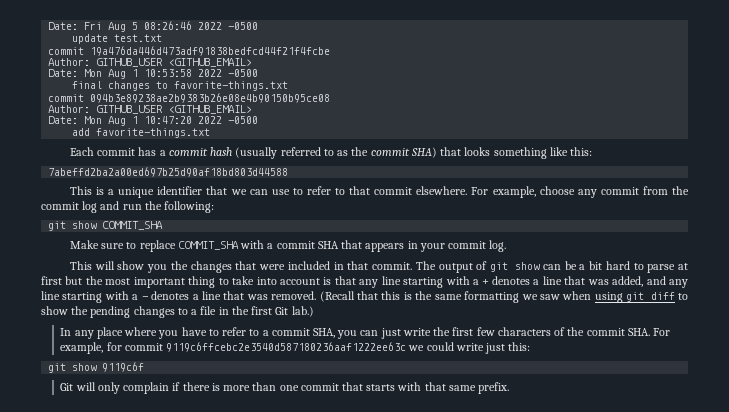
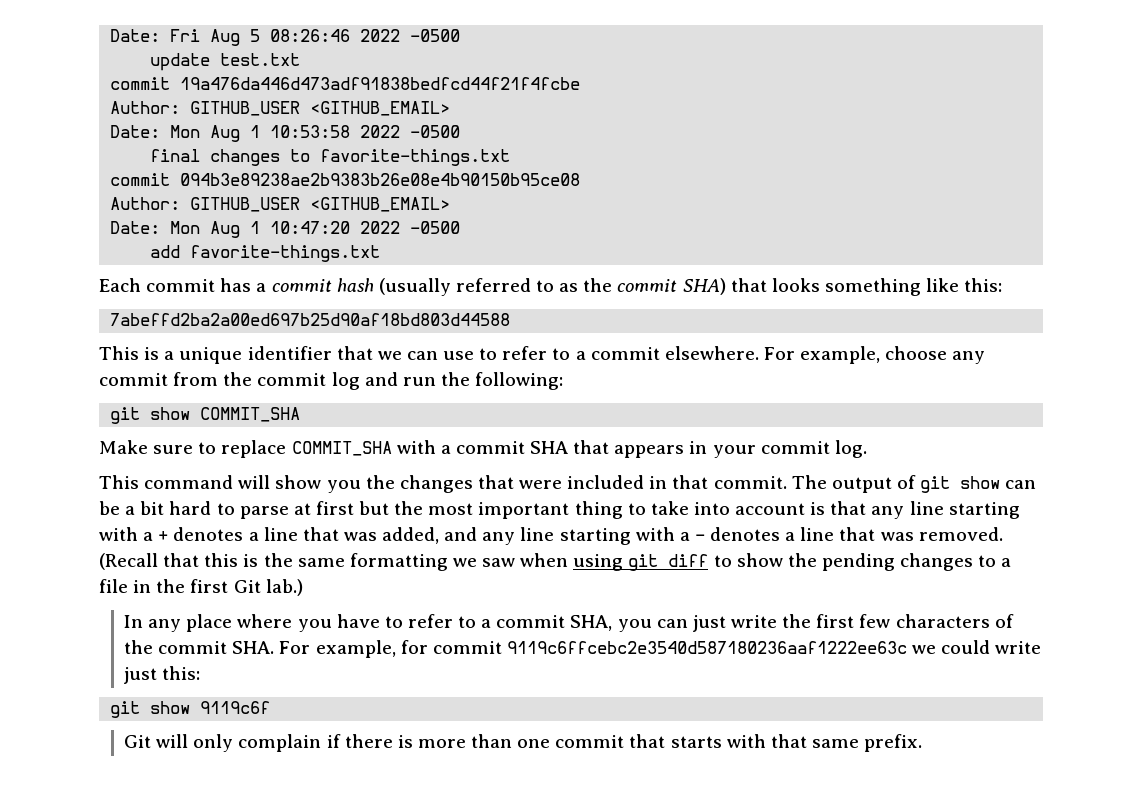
- This is a unique identifier that we can use to refer to that commit elsewhere.
+ This is a unique identifier that we can use to refer to a commit elsewhere.
- This will show you the changes that were included in that commit.
+ This command will show you the changes that were included in that commit.

